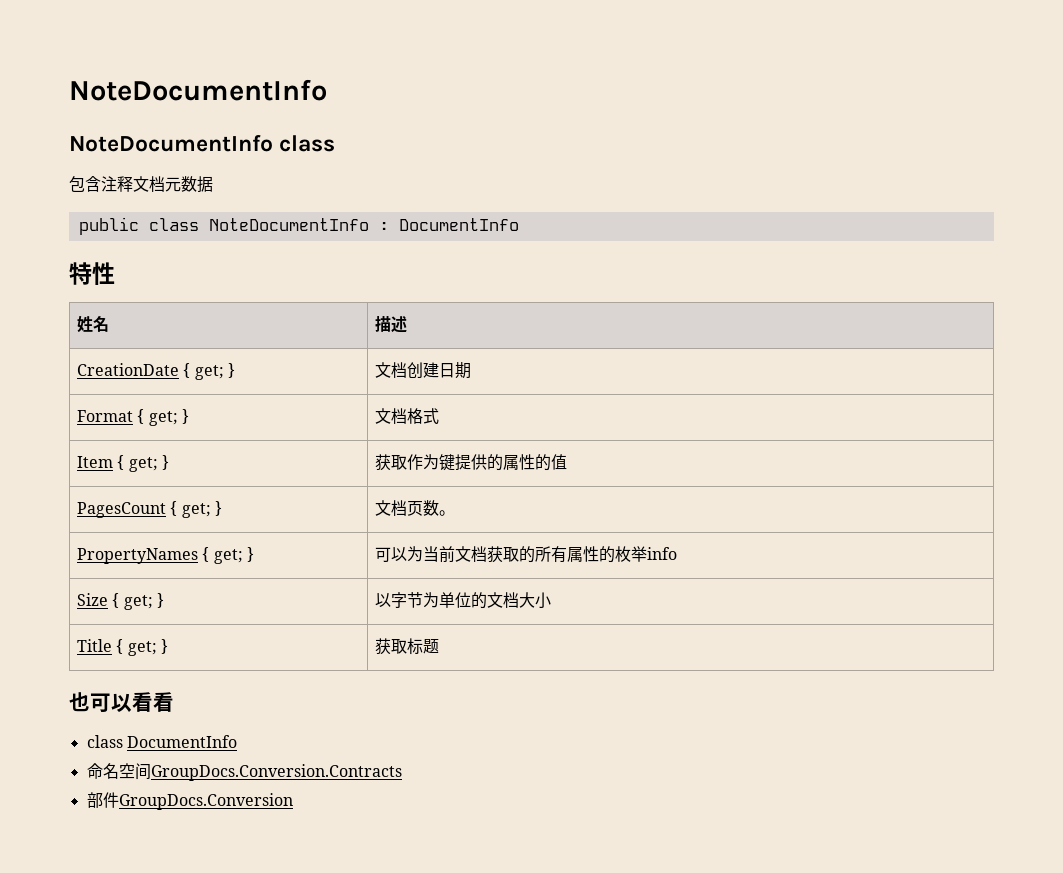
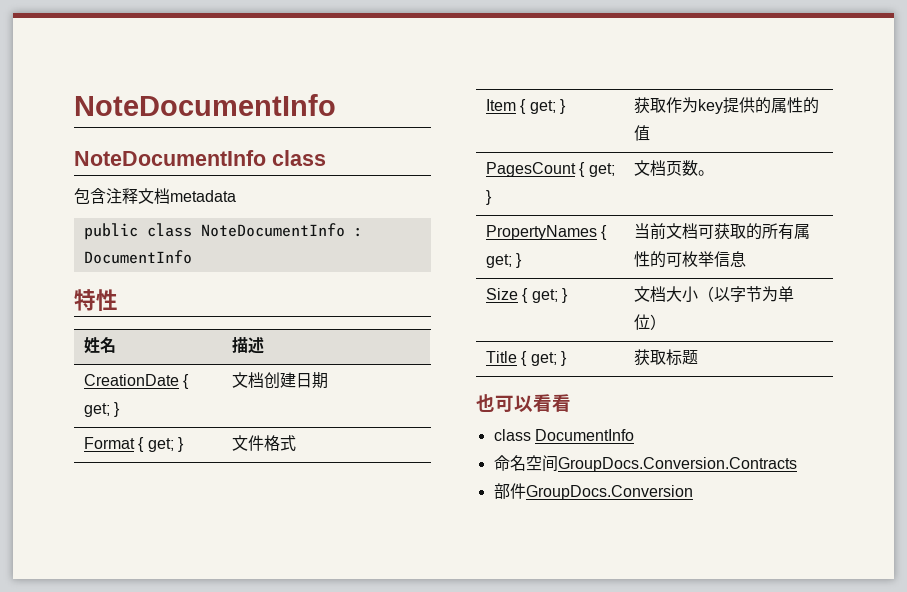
- 包含注释文档元数据
+ 包含注释文档metadata
- Format { get; } | 文档格式
+ Format { get; } | 文件格式
- Item { get; } | 获取作为键提供的属性的值
+ Item { get; } | 获取作为key提供的属性的值
- PropertyNames { get; } | 可以为当前文档获取的所有属性的枚举info
+ PropertyNames { get; } | 当前文档可获取的所有属性的可枚举信息
- Size { get; } | 以字节为单位的文档大小
+ Size { get; } | 文档大小（以字节为单位）

